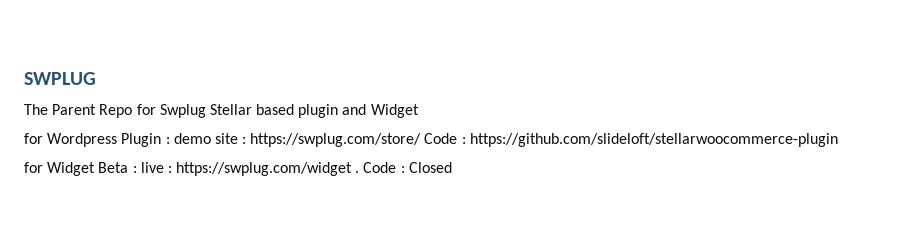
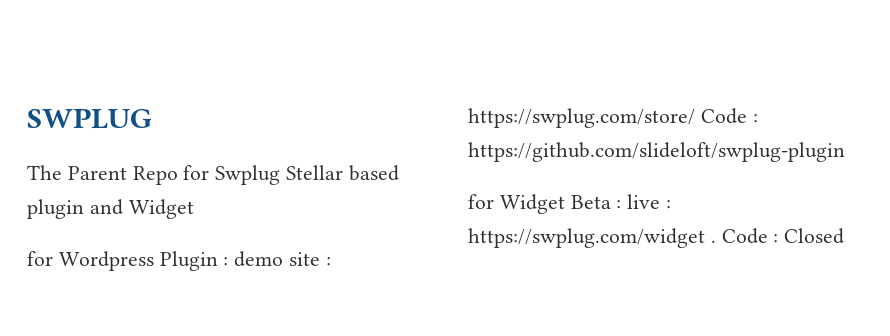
- for Wordpress Plugin : demo site : https://swplug.com/store/ Code : https://github.com/slideloft/stellarwoocommerce-plugin
+ for Wordpress Plugin : demo site : https://swplug.com/store/ Code : https://github.com/slideloft/swplug-plugin

